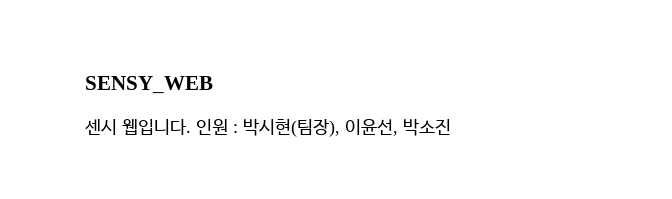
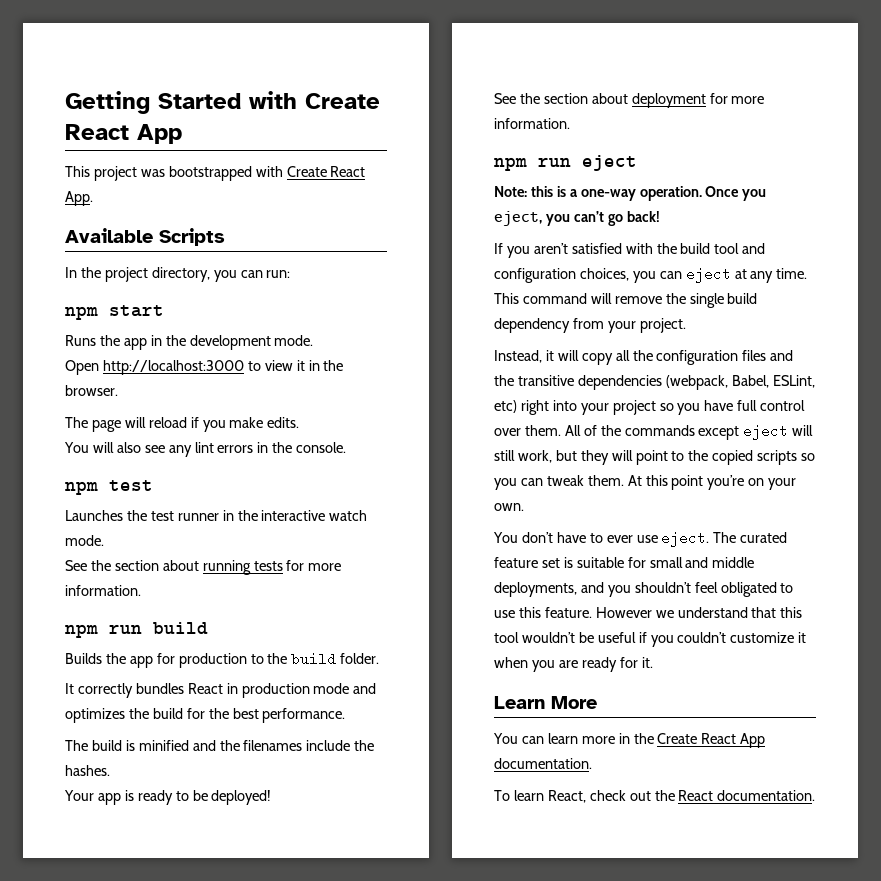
- SENSY_WEB
- 센시 웹입니다. 인원 : 박시현(팀장), 이윤선, 박소진
+ Getting Started with Create React App
+ This project was bootstrapped with Create React App.
+ Available Scripts
+ In the project directory, you can run:
+ npm start
+ Runs the app in the development mode.
+ Open http://localhost:3000 to view it in the browser.
+ The page will reload if you make edits.
+ You will also see any lint errors in the console.
+ npm test
+ Launches the test runner in the interactive watch mode.
+ See the section about running tests for more information.
+ npm run build
+ Builds the app for production to the build folder.
+ It correctly bundles React in production mode and optimizes the build for the best performance.
+ The build is minified and the filenames include the hashes.
+ Your app is ready to be deployed!
+ See the section about deployment for more information.
+ npm run eject
+ Note: this is a one-way operation. Once you eject, you can’t go back!
+ If you aren’t satisfied with the build tool and configuration choices, you can eject at any time. This command will remove the single build dependency from your project.
+ Instead, it will copy all the configuration files and the transitive dependencies (webpack, Babel, ESLint, etc) right into your project so you have full control over them. All of the commands except eject will still work, but they will point to the copied scripts so you can tweak them. At this point you’re on your own.
+ You don’t have to ever use eject. The curated feature set is suitable for small and middle deployments, and you shouldn’t feel obligated to use this feature. However we understand that this tool wouldn’t be useful if you couldn’t customize it when you are ready for it.
+ Learn More
+ You can learn more in the Create React App documentation.
+ To learn React, check out the React documentation.

